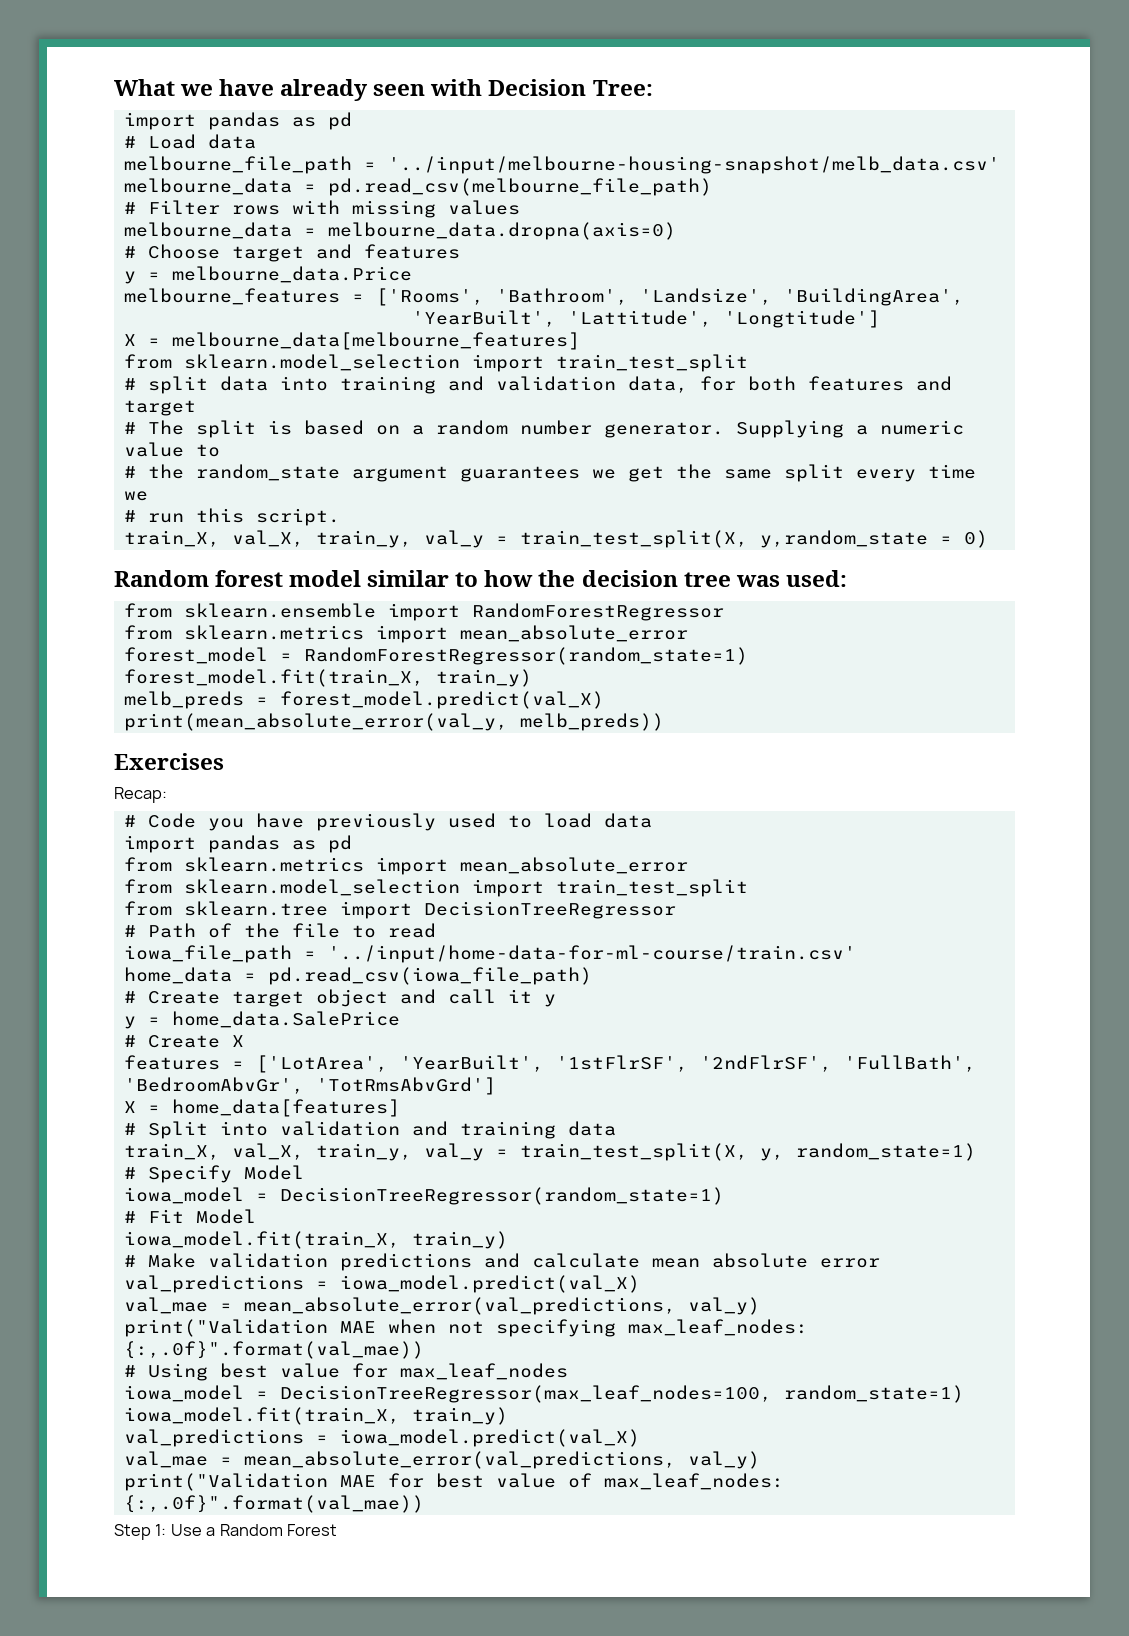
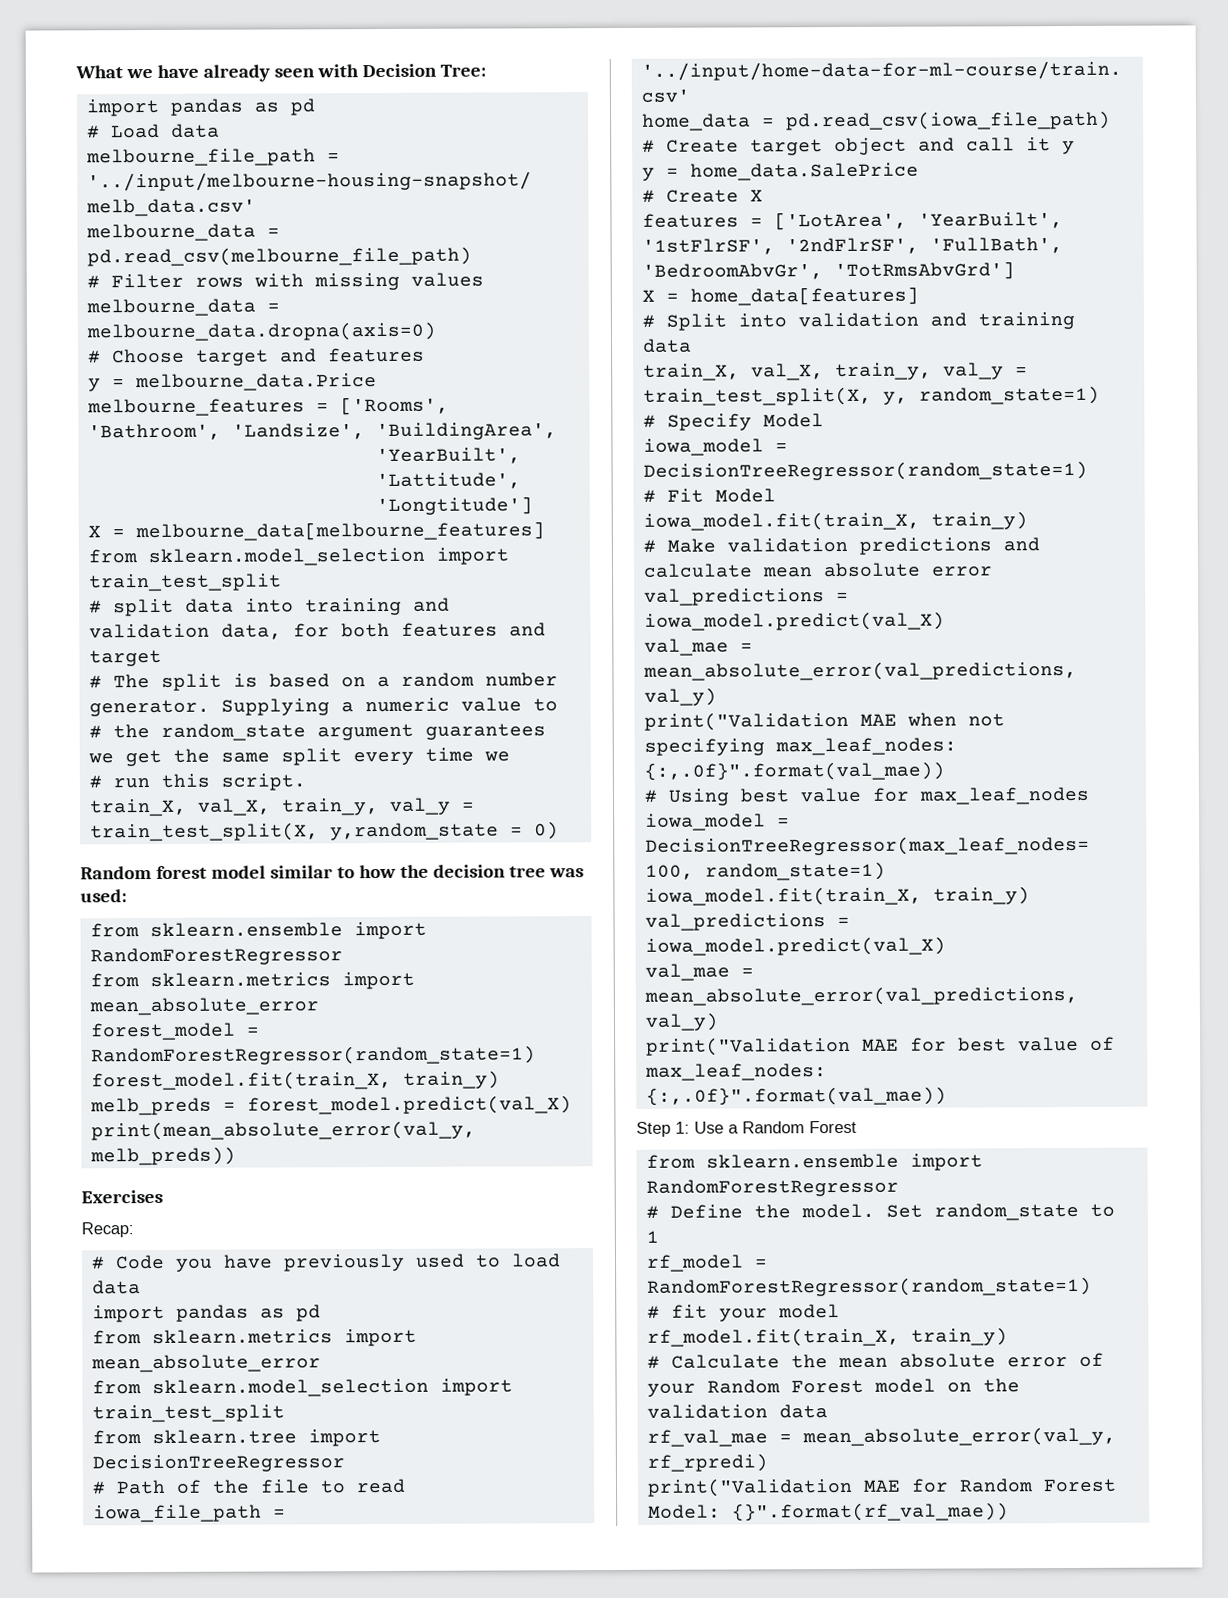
  Step 1: Use a Random Forest
+ from sklearn.ensemble import RandomForestRegressor
+ # Define the model. Set random_state to 1
+ rf_model = RandomForestRegressor(random_state=1)
+ # fit your model
+ rf_model.fit(train_X, train_y)
+ # Calculate the mean absolute error of your Random Forest model on the validation data
+ rf_val_mae = mean_absolute_error(val_y, rf_rpredi)
+ print("Validation MAE for Random Forest Model: {}".format(rf_val_mae))

